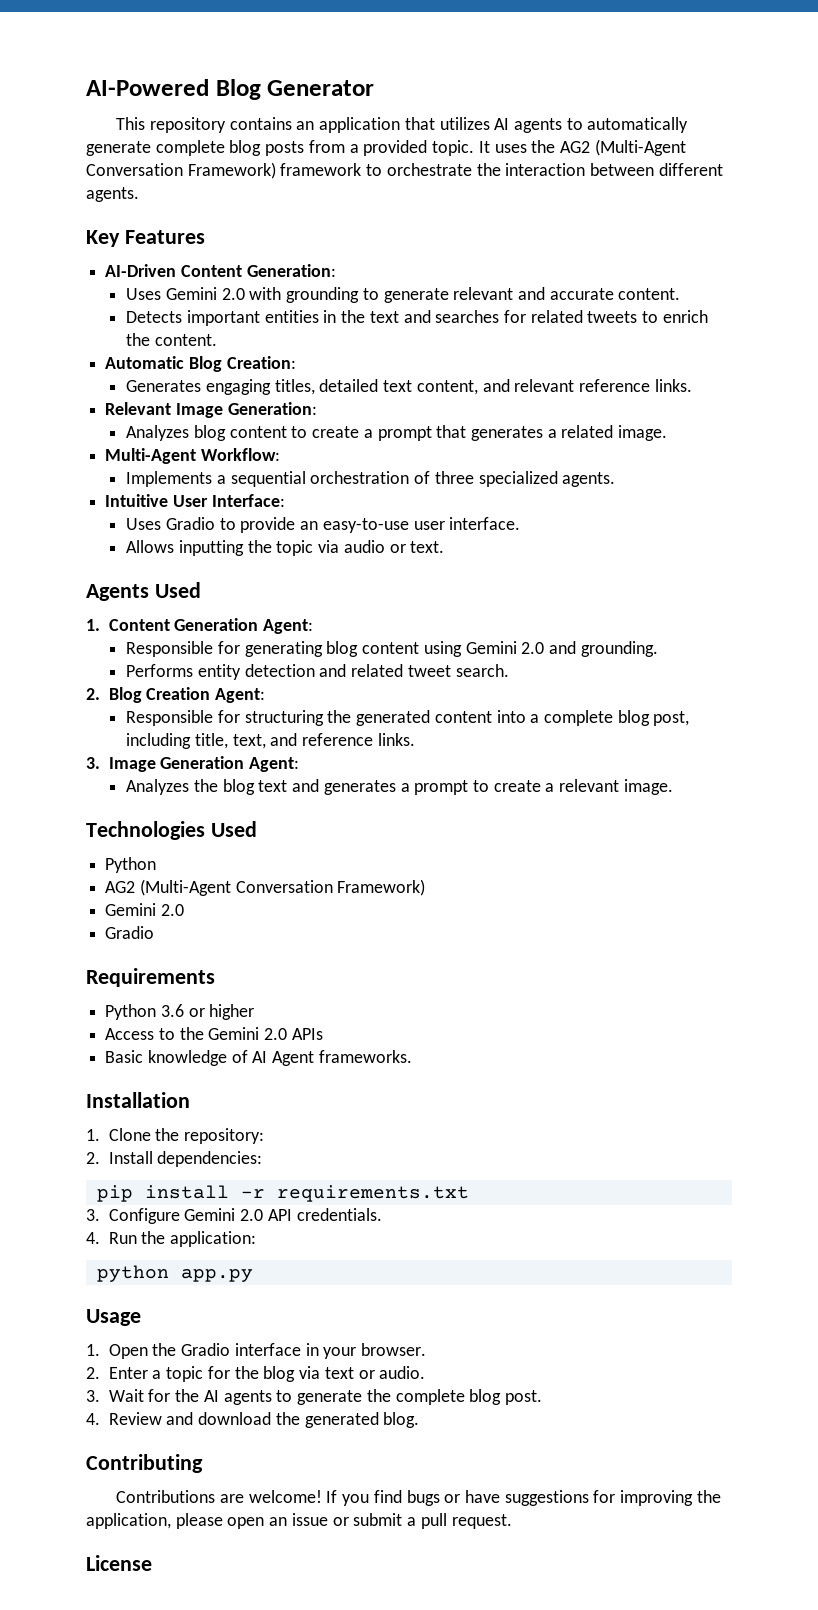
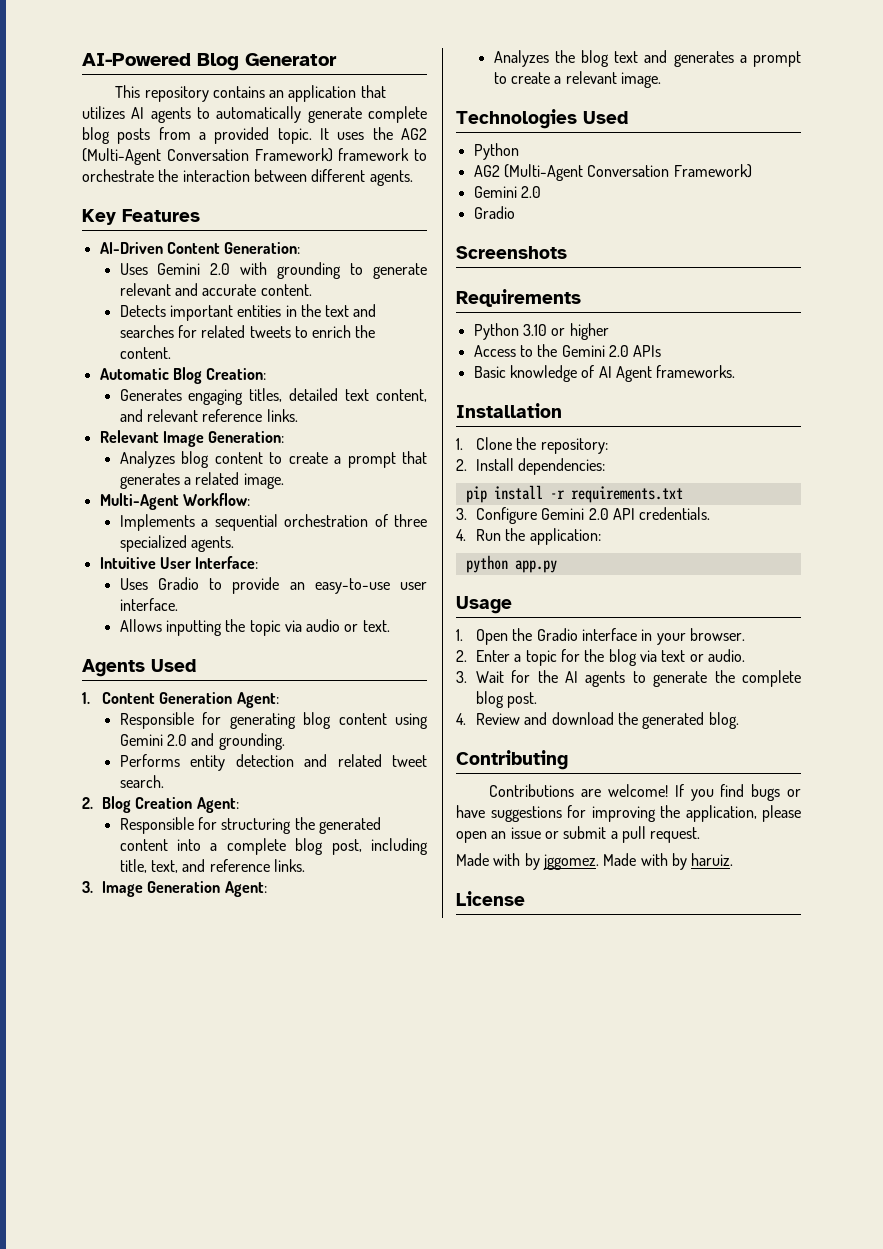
+ Screenshots
- Python 3.6 or higher
+ Python 3.10 or higher
+ Made with by jggomez. Made with by haruiz.

